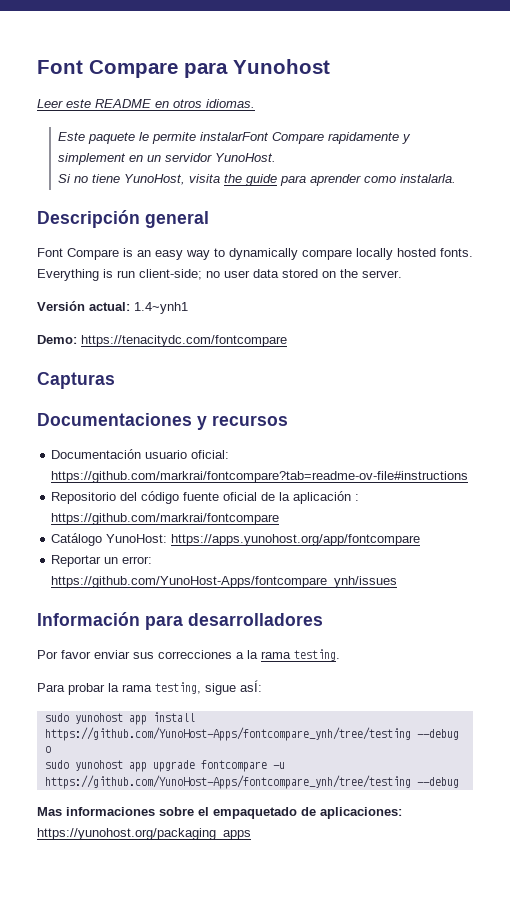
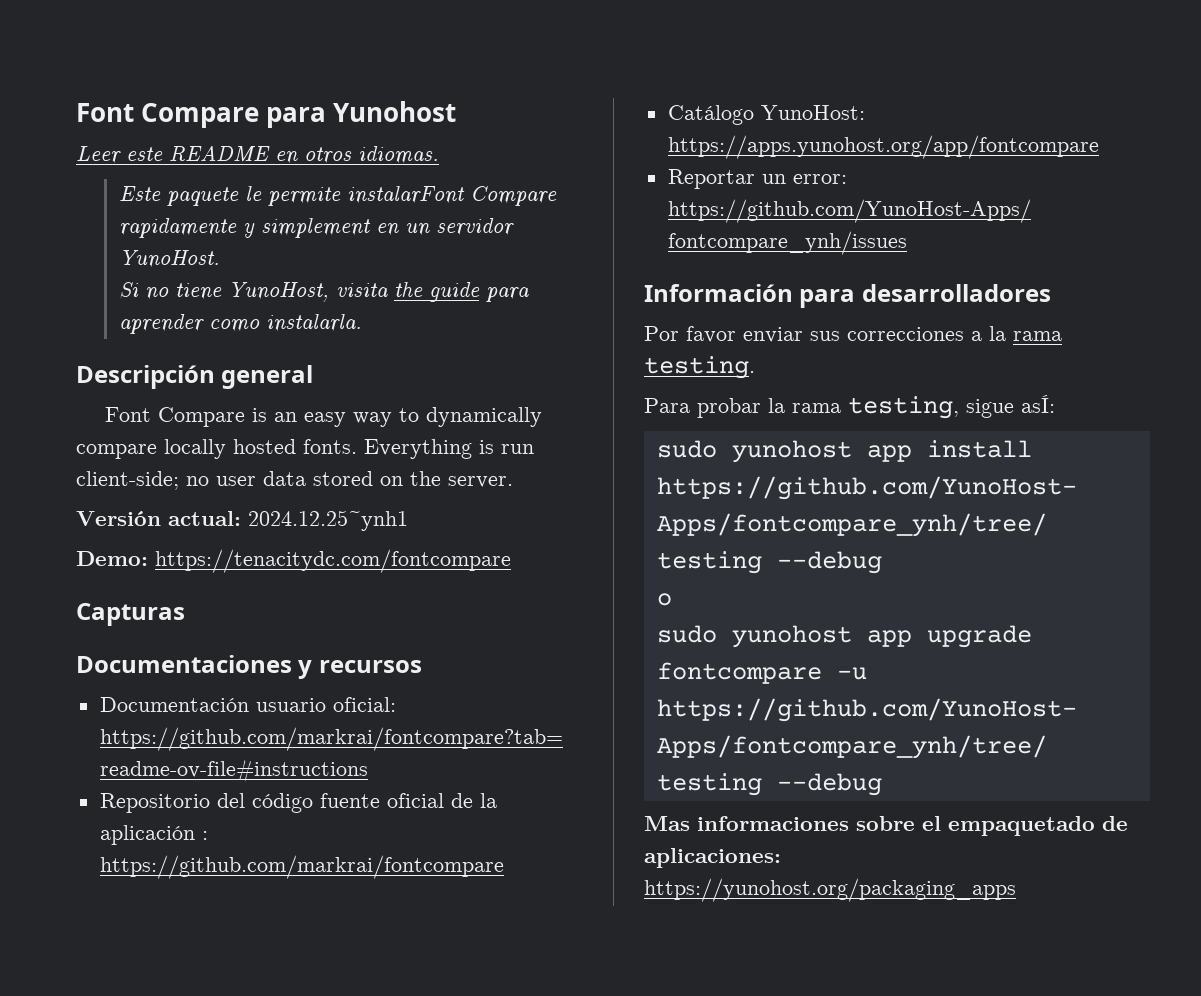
- Versión actual: 1.4~ynh1
+ Versión actual: 2024.12.25~ynh1

